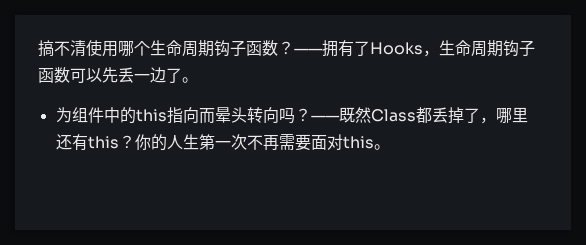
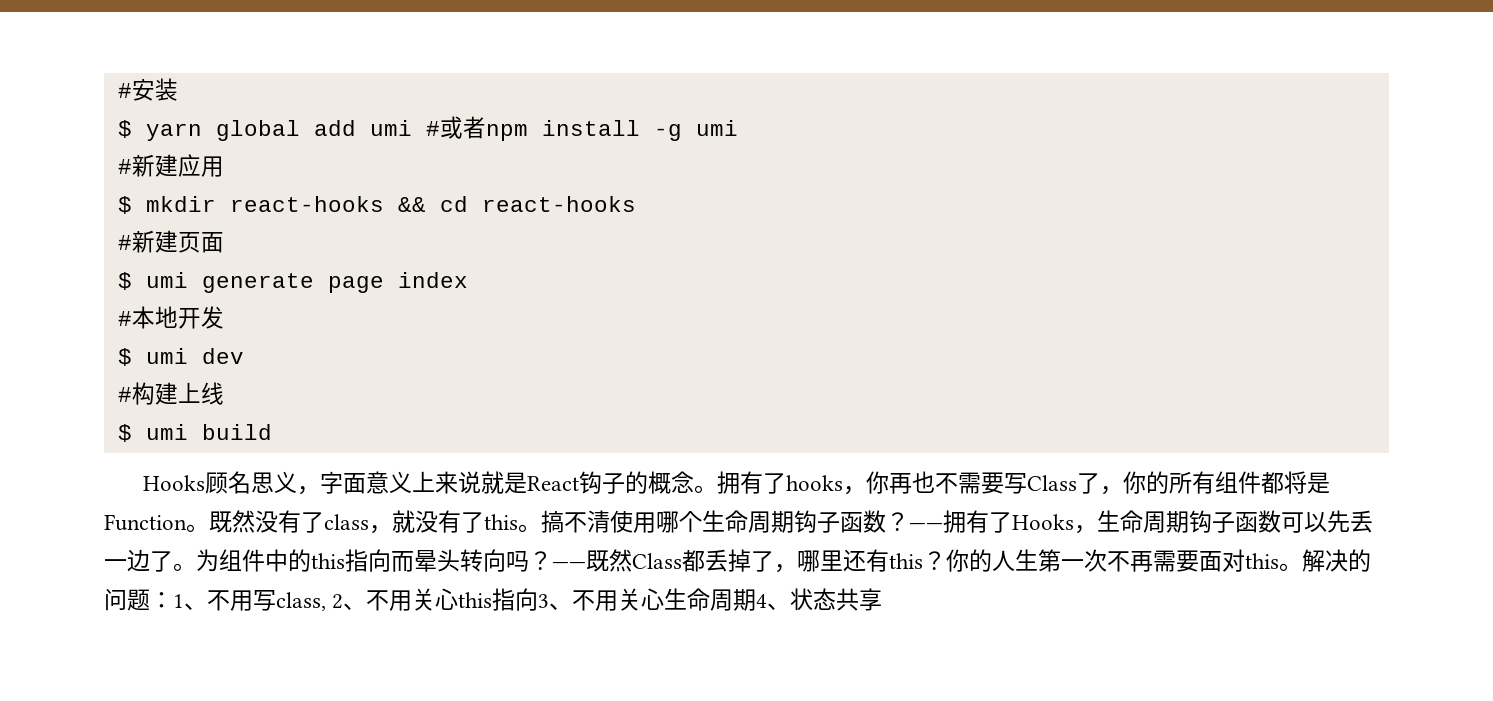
+ #安装
+ $ yarn global add umi #或者npm install -g umi
+ #新建应用
+ $ mkdir react-hooks && cd react-hooks
+ #新建页面
+ $ umi generate page index
+ #本地开发
+ $ umi dev
+ #构建上线
+ $ umi build
+ Hooks顾名思义，字面意义上来说就是React钩子的概念。拥有了hooks，你再也不需要写Class了，你的所有组件都将是Function。既然没有了class，就没有了this。
- ——拥有了Hooks，生命周期钩子函数可以先丢一边了。
- 为组件中的this指向而晕头转向吗？
+ ——拥有了Hooks，生命周期钩子函数可以先丢一边了。为组件中的this指向而晕头转向吗？
+ 解决的问题：1、不用写class, 2、不用关心this指向3、不用关心生命周期4、状态共享

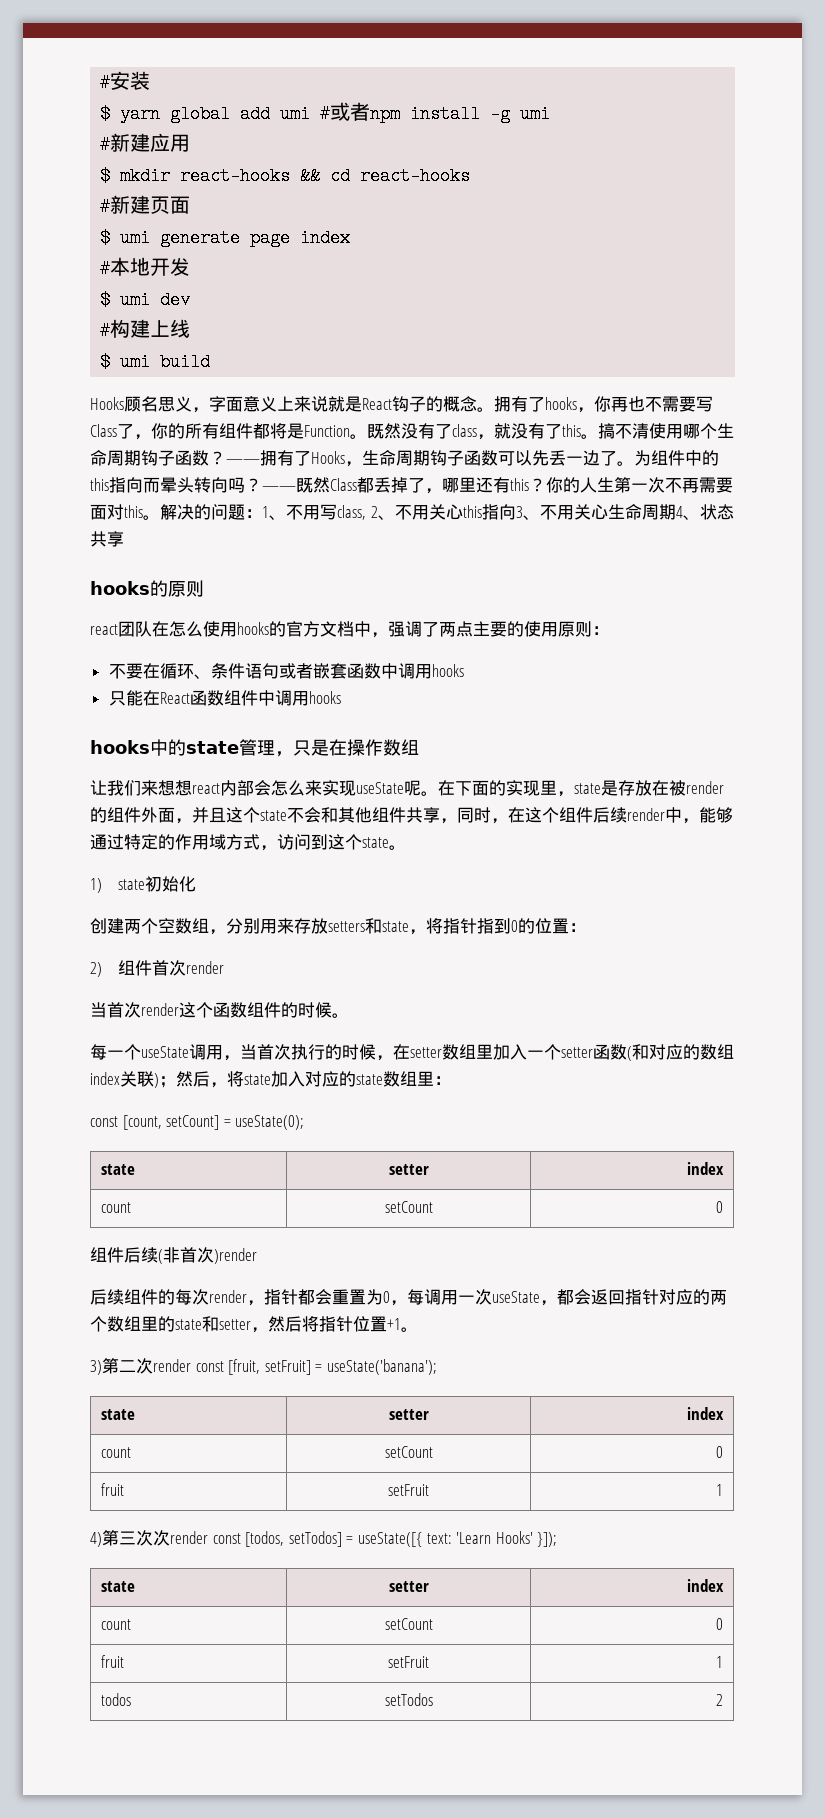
+ hooks的原则
+ react团队在怎么使用hooks的官方文档中，强调了两点主要的使用原则：
+ 不要在循环、条件语句或者嵌套函数中调用hooks
+ 只能在React函数组件中调用hooks
+ hooks中的state管理，只是在操作数组
+ 让我们来想想react内部会怎么来实现useState呢。在下面的实现里，state是存放在被render的组件外面，并且这个state不会和其他组件共享，同时，在这个组件后续render中，能够通过特定的作用域方式，访问到这个state。
+ 1) state初始化
+ 创建两个空数组，分别用来存放setters和state，将指针指到0的位置：
+ 2)组件首次render
+ 当首次render这个函数组件的时候。
+ 每一个useState调用，当首次执行的时候，在setter数组里加入一个setter函数(和对应的数组index关联)；然后，将state加入对应的state数组里：
+ const [count, setCount] = useState(0);
+ state | setter | index
+ count | setCount | 0
+ 组件后续(非首次)render
+ 后续组件的每次render，指针都会重置为0，每调用一次useState，都会返回指针对应的两个数组里的state和setter，然后将指针位置+1。
+ 3)第二次render const [fruit, setFruit] = useState('banana');
+ state | setter | index
+ count | setCount | 0
+ fruit | setFruit | 1
+ 4)第三次次render const [todos, setTodos] = useState([{ text: 'Learn Hooks' }]);
+ state | setter | index
+ count | setCount | 0
+ fruit | setFruit | 1
+ todos | setTodos | 2

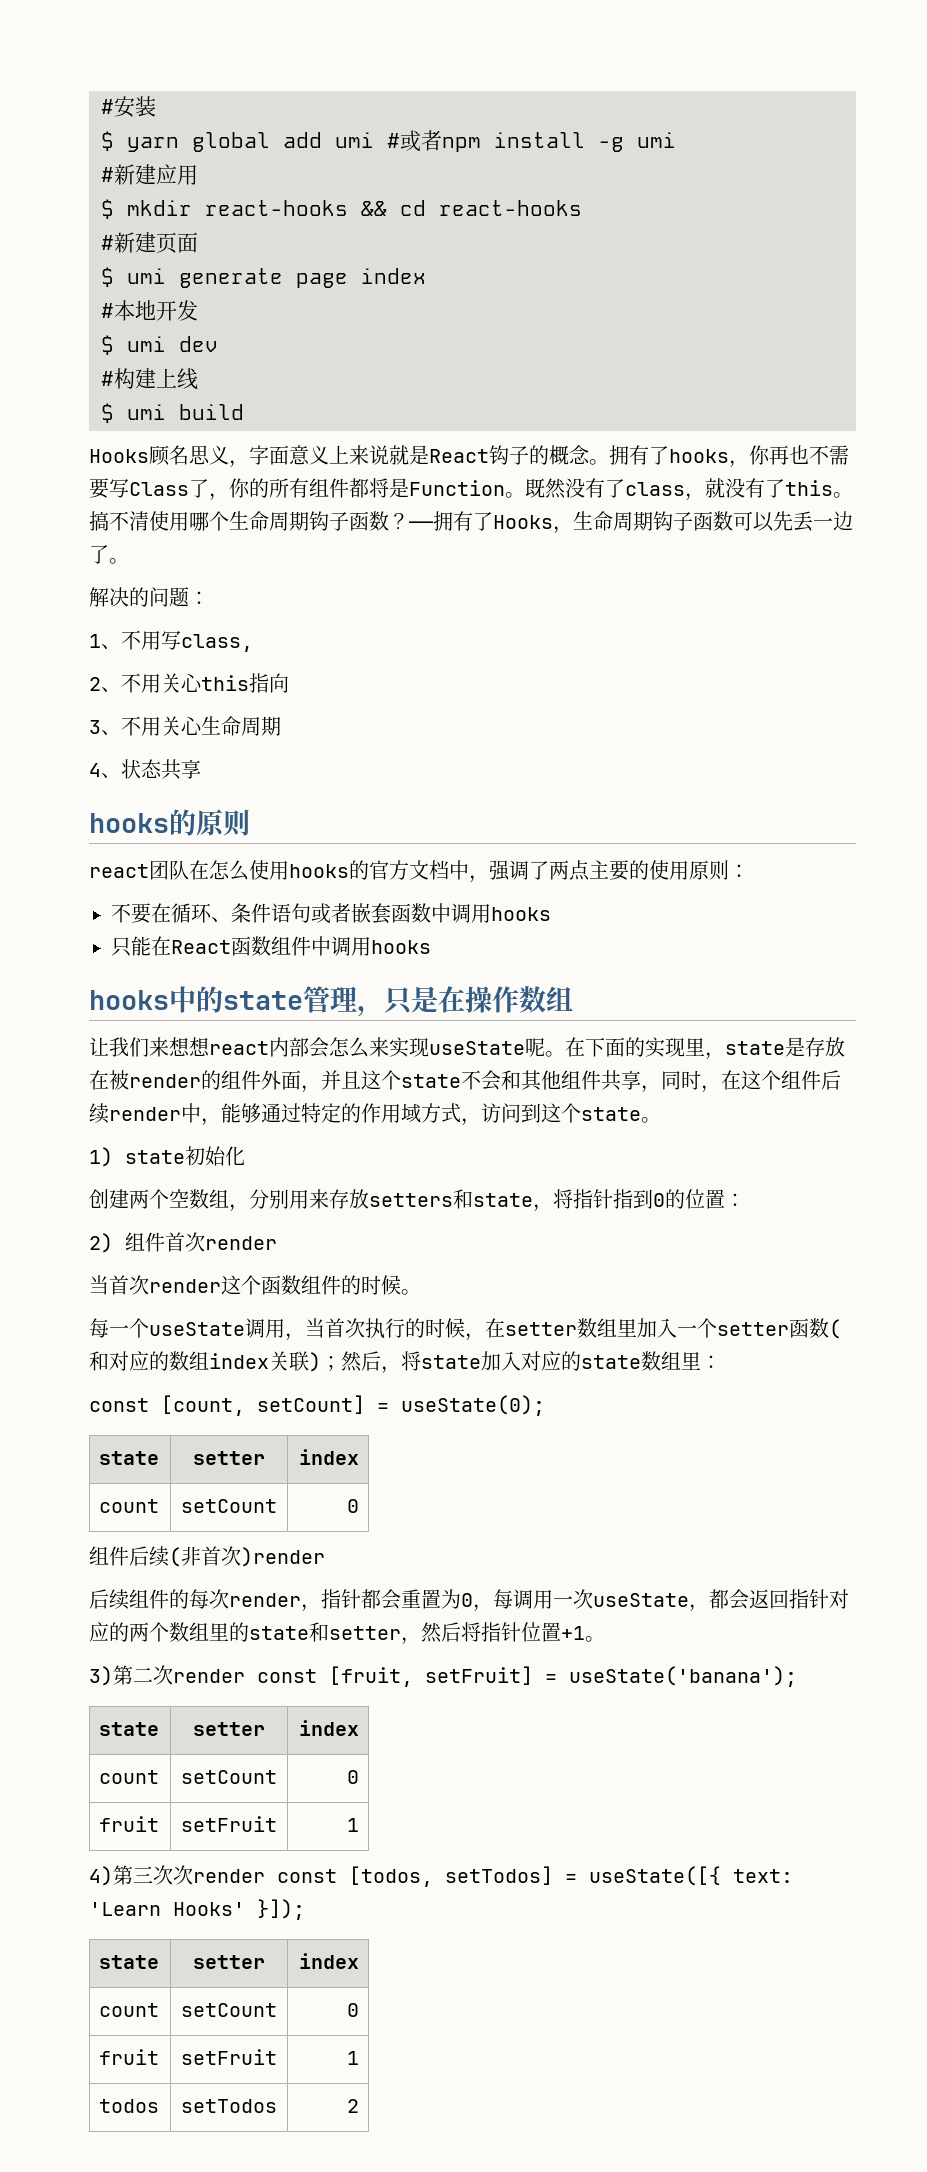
- ——拥有了Hooks，生命周期钩子函数可以先丢一边了。为组件中的this指向而晕头转向吗？——既然Class都丢掉了，哪里还有this？你的人生第一次不再需要面对this。解决的问题：1、不用写class, 2、不用关心this指向3、不用关心生命周期4、状态共享
+ ——拥有了Hooks，生命周期钩子函数可以先丢一边了。
+ 解决的问题：
+ 1、不用写class,
+ 2、不用关心this指向
+ 3、不用关心生命周期
+ 4、状态共享

